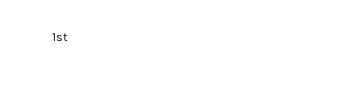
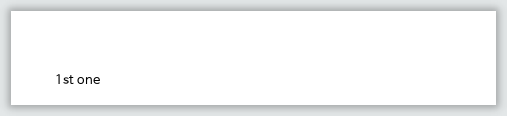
- 1st
+ 1st one

